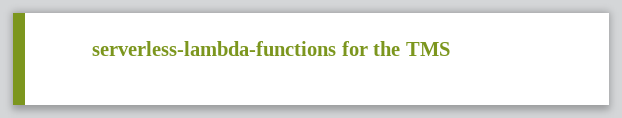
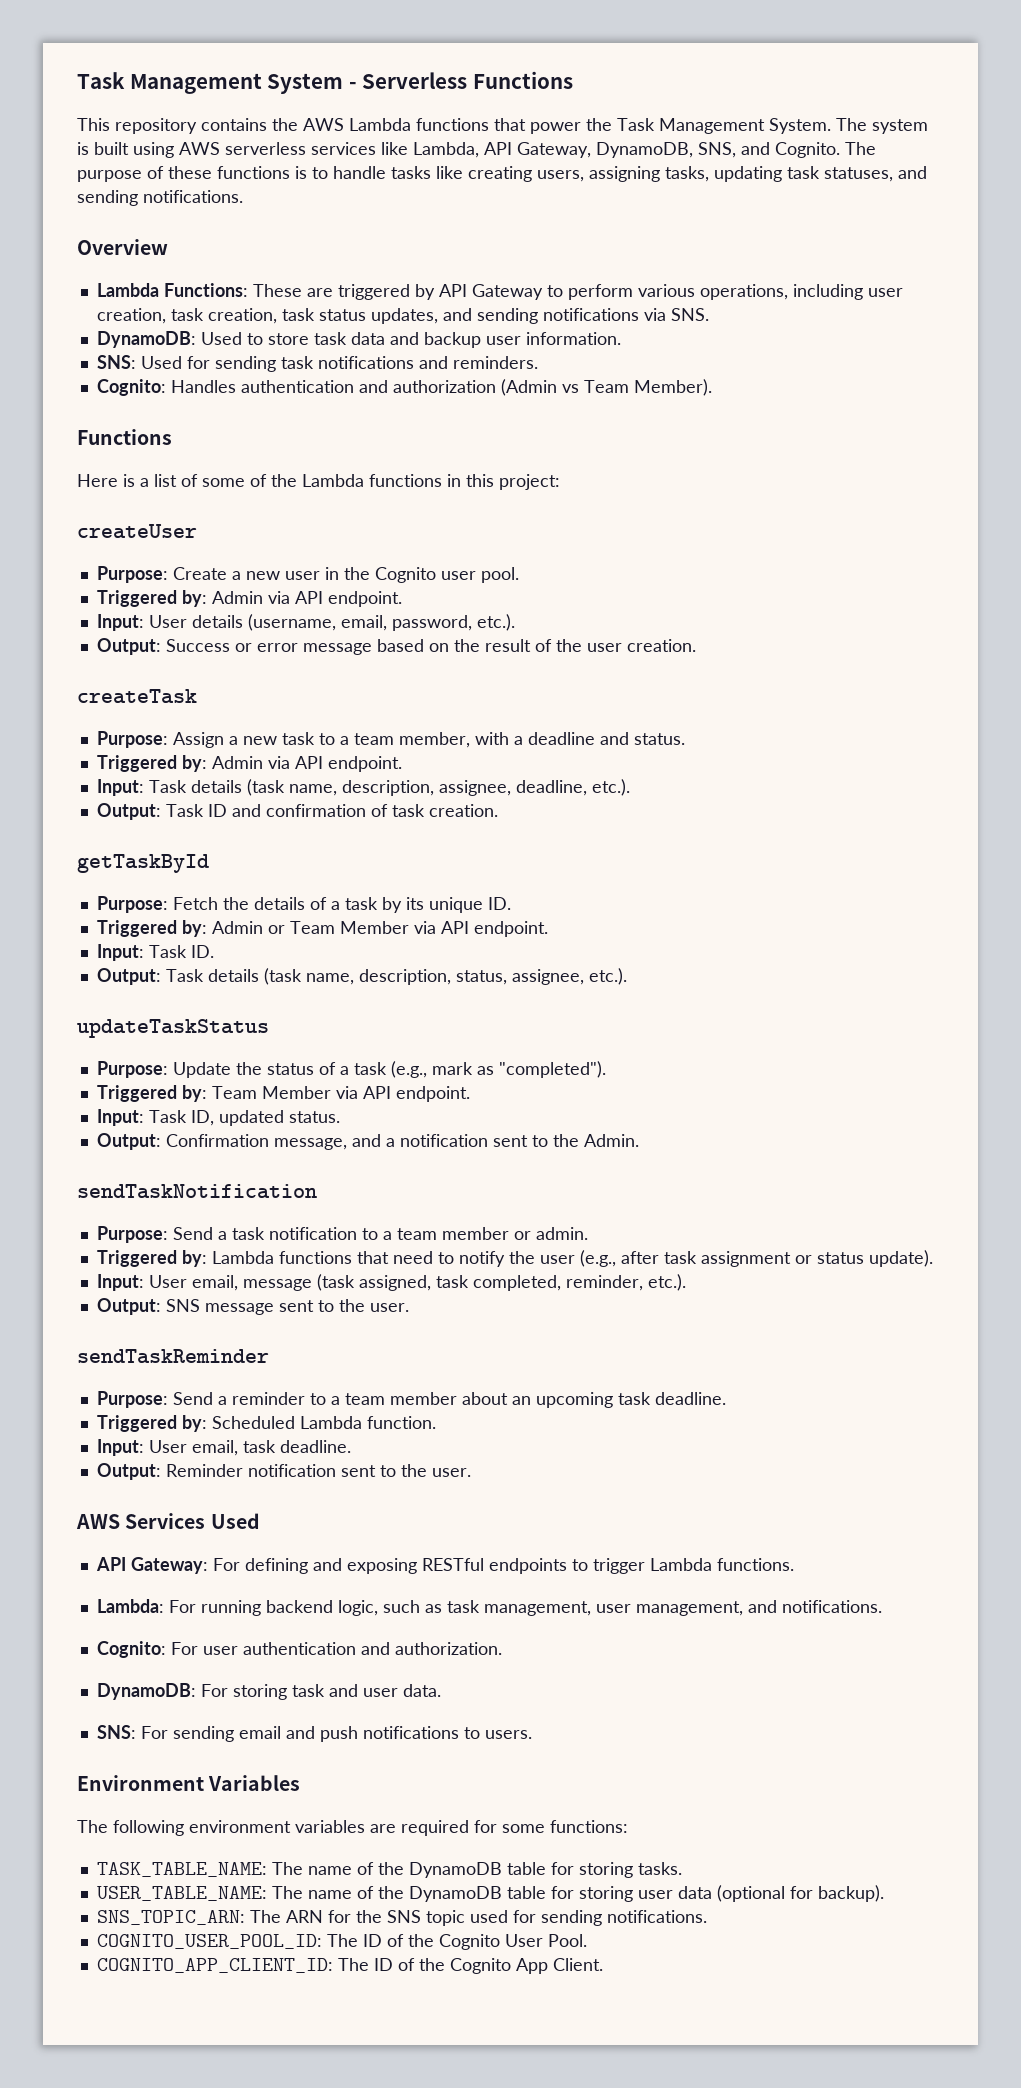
- serverless-lambda-functions for the TMS
+ Task Management System - Serverless Functions
+ This repository contains the AWS Lambda functions that power the Task Management System. The system is built using AWS serverless services like Lambda, API Gateway, DynamoDB, SNS, and Cognito. The purpose of these functions is to handle tasks like creating users, assigning tasks, updating task statuses, and sending notifications.
+ Overview
+ Lambda Functions: These are triggered by API Gateway to perform various operations, including user creation, task creation, task status updates, and sending notifications via SNS.
+ DynamoDB: Used to store task data and backup user information.
+ SNS: Used for sending task notifications and reminders.
+ Cognito: Handles authentication and authorization (Admin vs Team Member).
+ Functions
+ Here is a list of some of the Lambda functions in this project:
+ createUser
+ Purpose: Create a new user in the Cognito user pool.
+ Triggered by: Admin via API endpoint.
+ Input: User details (username, email, password, etc.).
+ Output: Success or error message based on the result of the user creation.
+ createTask
+ Purpose: Assign a new task to a team member, with a deadline and status.
+ Triggered by: Admin via API endpoint.
+ Input: Task details (task name, description, assignee, deadline, etc.).
+ Output: Task ID and confirmation of task creation.
+ getTaskById
+ Purpose: Fetch the details of a task by its unique ID.
+ Triggered by: Admin or Team Member via API endpoint.
+ Input: Task ID.
+ Output: Task details (task name, description, status, assignee, etc.).
+ updateTaskStatus
+ Purpose: Update the status of a task (e.g., mark as "completed").
+ Triggered by: Team Member via API endpoint.
+ Input: Task ID, updated status.
+ Output: Confirmation message, and a notification sent to the Admin.
+ sendTaskNotification
+ Purpose: Send a task notification to a team member or admin.
+ Triggered by: Lambda functions that need to notify the user (e.g., after task assignment or status update).
+ Input: User email, message (task assigned, task completed, reminder, etc.).
+ Output: SNS message sent to the user.
+ sendTaskReminder
+ Purpose: Send a reminder to a team member about an upcoming task deadline.
+ Triggered by: Scheduled Lambda function.
+ Input: User email, task deadline.
+ Output: Reminder notification sent to the user.
+ AWS Services Used
+ API Gateway: For defining and exposing RESTful endpoints to trigger Lambda functions.
+ Lambda: For running backend logic, such as task management, user management, and notifications.
+ Cognito: For user authentication and authorization.
+ DynamoDB: For storing task and user data.
+ SNS: For sending email and push notifications to users.
+ Environment Variables
+ The following environment variables are required for some functions:
+ TASK_TABLE_NAME: The name of the DynamoDB table for storing tasks.
+ USER_TABLE_NAME: The name of the DynamoDB table for storing user data (optional for backup).
+ SNS_TOPIC_ARN: The ARN for the SNS topic used for sending notifications.
+ COGNITO_USER_POOL_ID: The ID of the Cognito User Pool.
+ COGNITO_APP_CLIENT_ID: The ID of the Cognito App Client.

